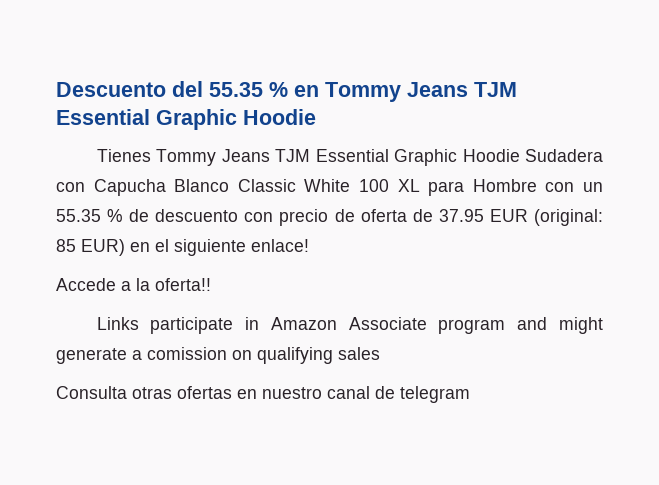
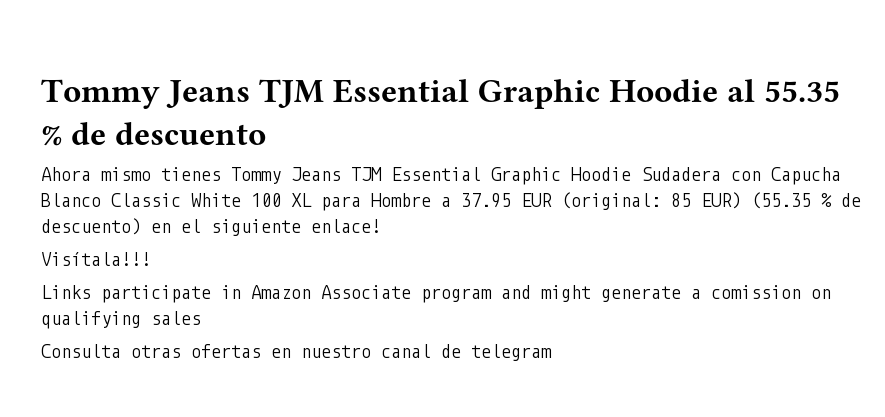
- Descuento del 55.35 % en Tommy Jeans TJM Essential Graphic Hoodie
- Tienes Tommy Jeans TJM Essential Graphic Hoodie Sudadera con Capucha Blanco Classic White 100 XL para Hombre con un 55.35 % de descuento con precio de oferta de 37.95 EUR (original: 85 EUR) en el siguiente enlace!
+ Tommy Jeans TJM Essential Graphic Hoodie al 55.35 % de descuento
+ Ahora mismo tienes Tommy Jeans TJM Essential Graphic Hoodie Sudadera con Capucha Blanco Classic White 100 XL para Hombre a 37.95 EUR (original: 85 EUR) (55.35 % de descuento) en el siguiente enlace!
- Accede a la oferta!!
+ Visítala!!!

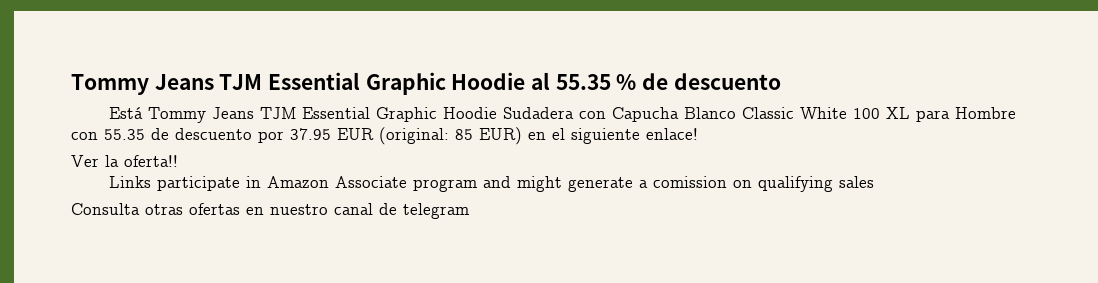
- Ahora mismo tienes Tommy Jeans TJM Essential Graphic Hoodie Sudadera con Capucha Blanco Classic White 100 XL para Hombre a 37.95 EUR (original: 85 EUR) (55.35 % de descuento) en el siguiente enlace!
+ Está Tommy Jeans TJM Essential Graphic Hoodie Sudadera con Capucha Blanco Classic White 100 XL para Hombre con 55.35 de descuento por 37.95 EUR (original: 85 EUR) en el siguiente enlace!
- Visítala!!!
+ Ver la oferta!!

